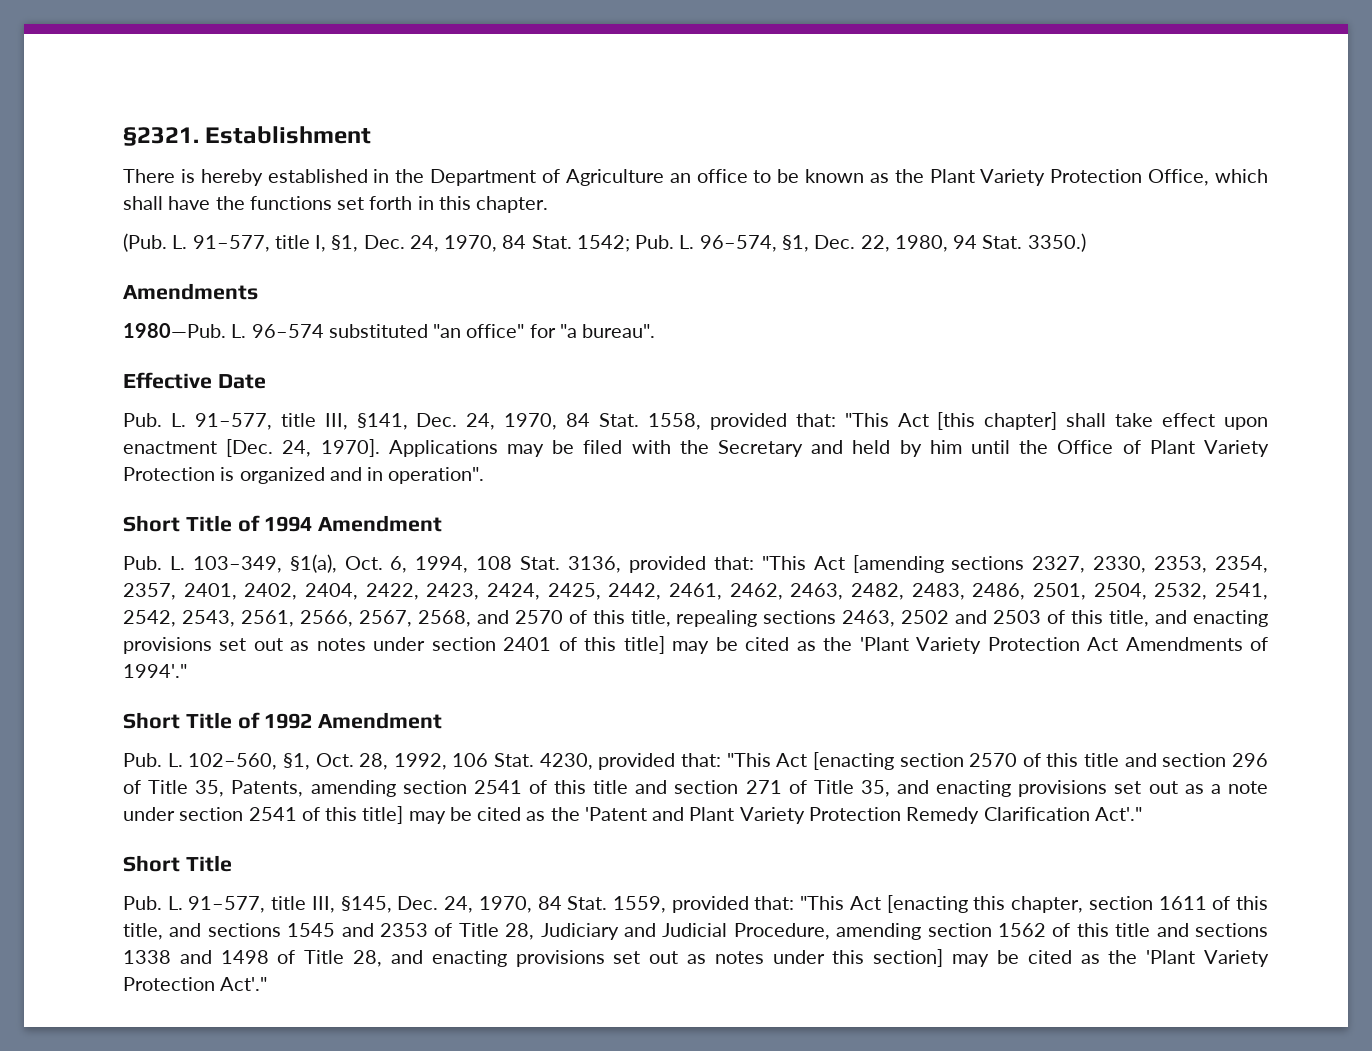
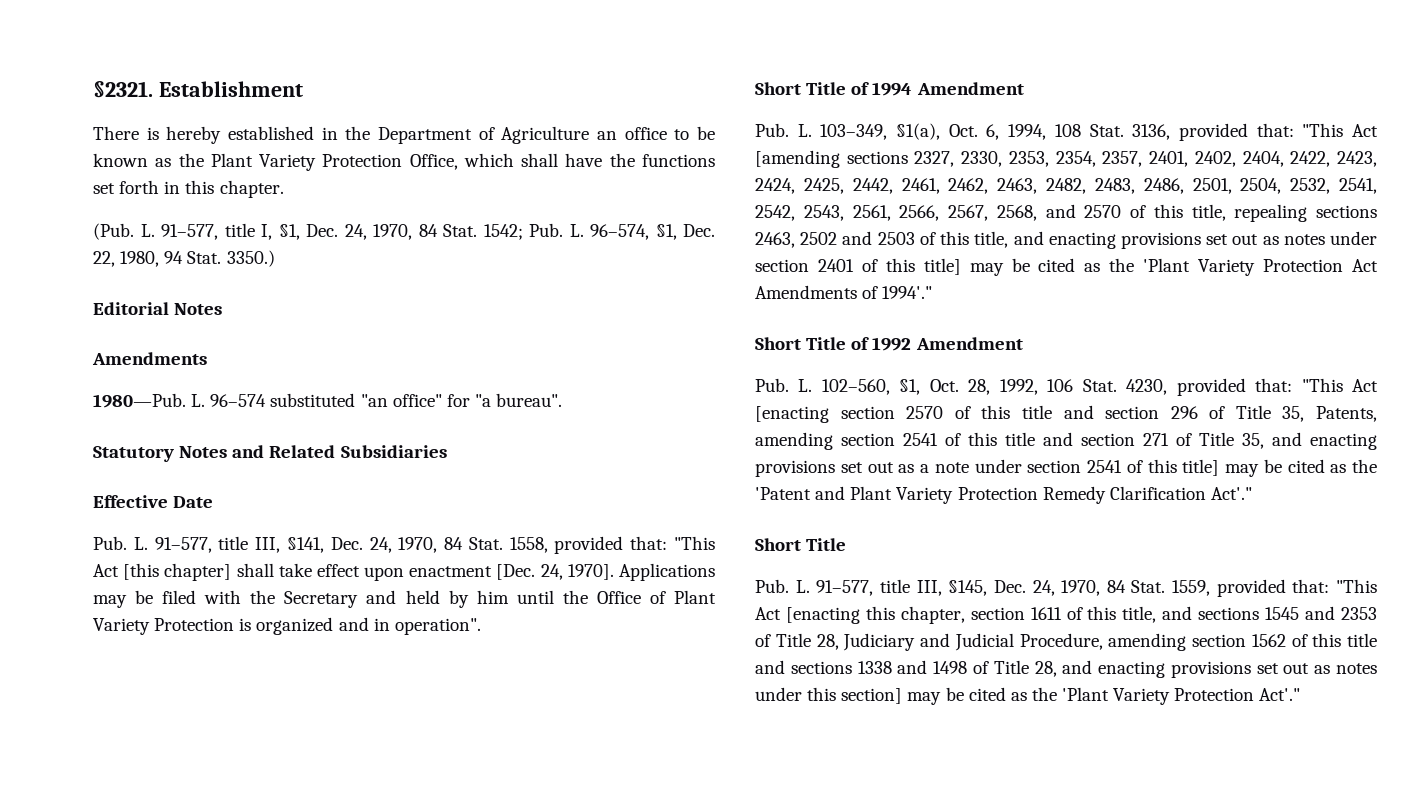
+ Editorial Notes
+ Statutory Notes and Related Subsidiaries

